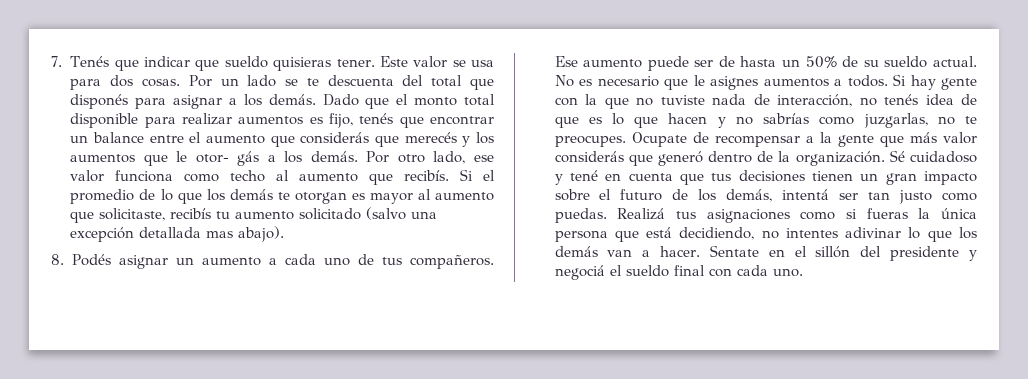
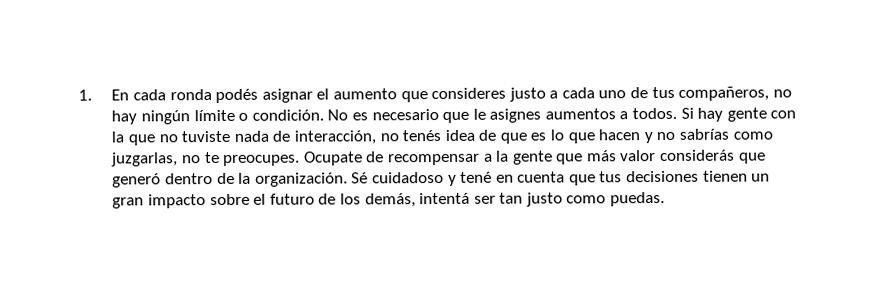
- 7. Tenés que indicar que sueldo quisieras tener. Este valor se usa para dos cosas. Por un lado se te descuenta del total que disponés para asignar a los demás. Dado que el monto total disponible para realizar aumentos es fijo, tenés que encontrar un balance entre el aumento que considerás que merecés y los aumentos que le otor- gás a los demás. Por otro lado, ese valor funciona como techo al aumento que recibís. Si el promedio de lo que los demás te otorgan es mayor al aumento que solicitaste, recibís tu aumento solicitado (salvo una excepción detallada mas abajo).
- 8. Podés asignar un aumento a cada uno de tus compañeros. Ese aumento puede ser de hasta un 50% de su sueldo actual.
+ 1. En cada ronda podés asignar el aumento que consideres justo a cada uno de tus compañeros, no hay ningún límite o condición.
- Realizá tus asignaciones como si fueras la única persona que está decidiendo, no intentes adivinar lo que los demás van a hacer. Sentate en el sillón del presidente y negociá el sueldo final con cada uno.

